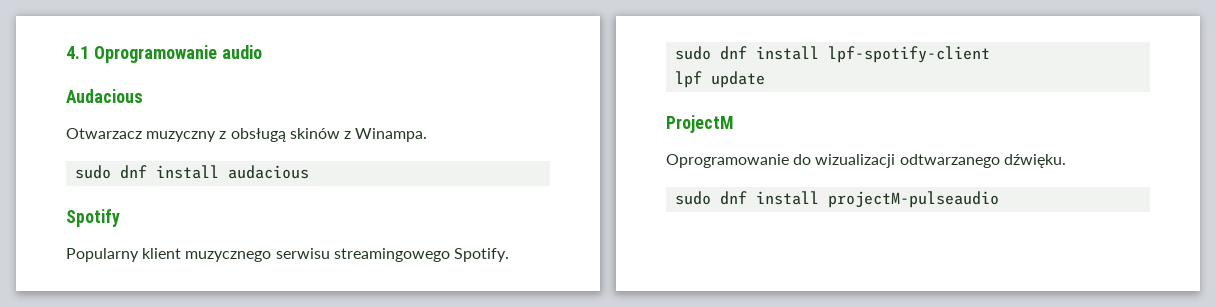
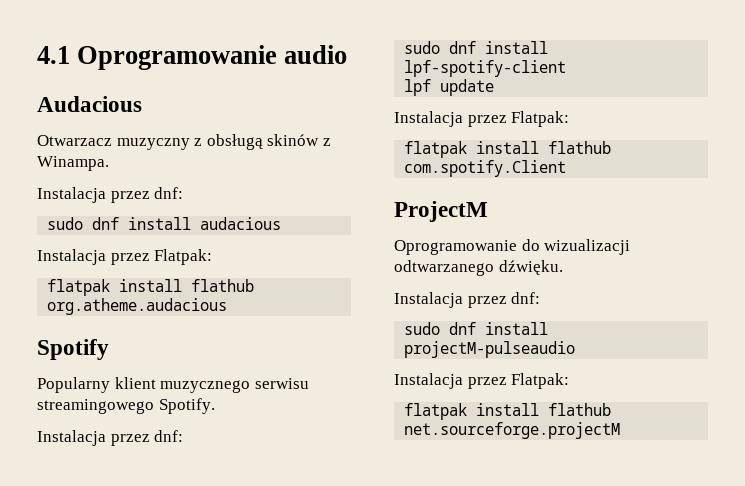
  Otwarzacz muzyczny z obsługą skinów z Winampa.
+ Instalacja przez dnf:
  sudo dnf install audacious
+ Instalacja przez Flatpak:
+ flatpak install flathub org.atheme.audacious
  Popularny klient muzycznego serwisu streamingowego Spotify.
+ Instalacja przez dnf:
  lpf update
+ Instalacja przez Flatpak:
+ flatpak install flathub com.spotify.Client
  Oprogramowanie do wizualizacji odtwarzanego dźwięku.
+ Instalacja przez dnf:
  sudo dnf install projectM-pulseaudio
+ Instalacja przez Flatpak:
+ flatpak install flathub net.sourceforge.projectM

